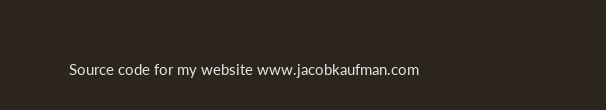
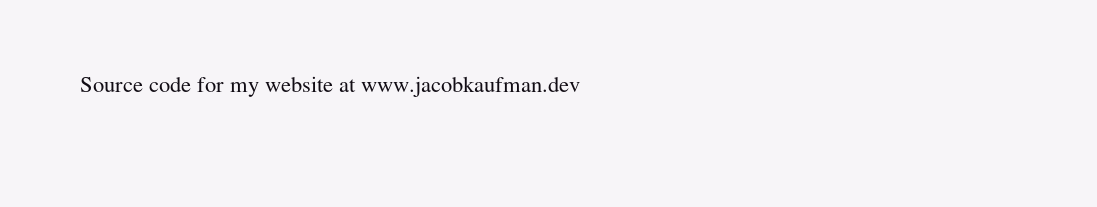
- Source code for my website www.jacobkaufman.com
+ Source code for my website at www.jacobkaufman.dev

